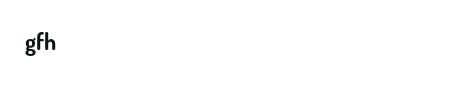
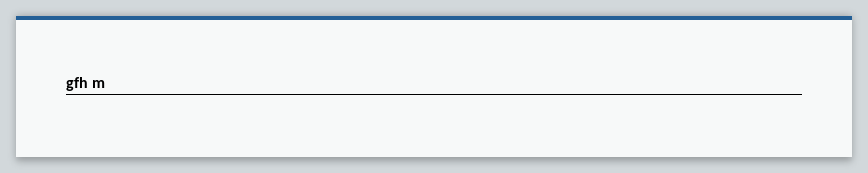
- gfh
+ gfh m

